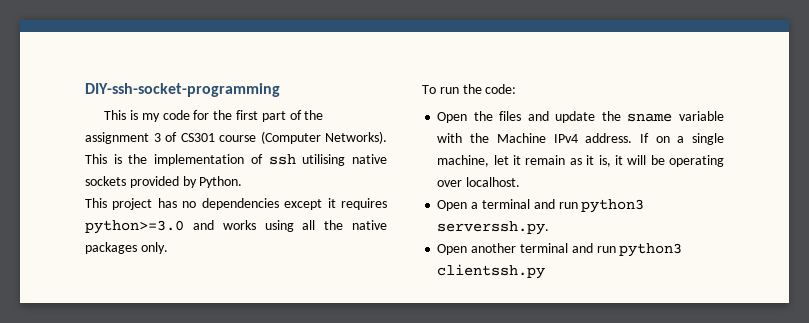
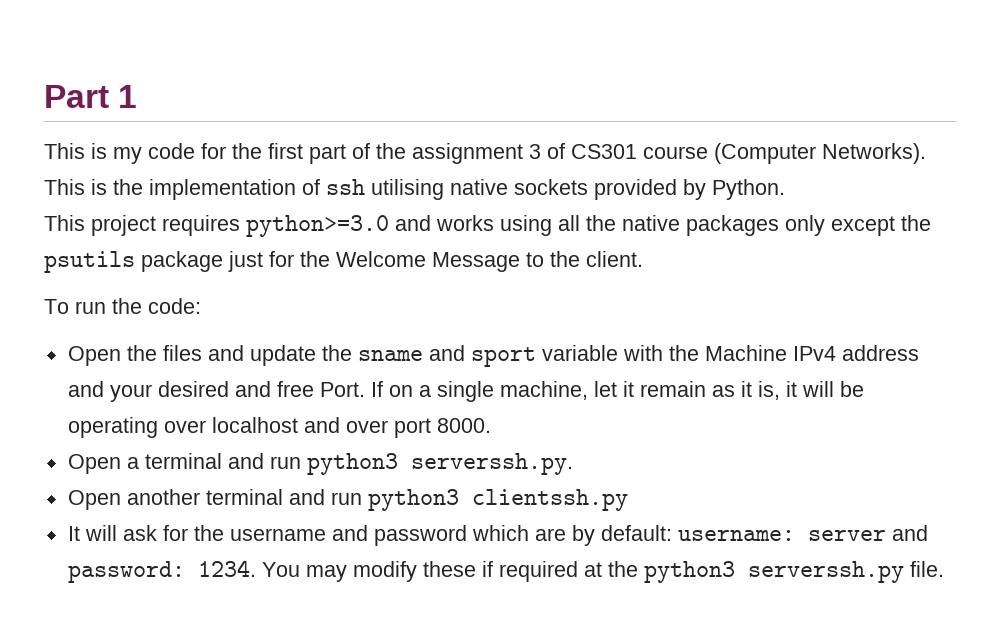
- DIY-ssh-socket-programming
+ Part 1
- This project has no dependencies except it requires python>=3.0 and works using all the native packages only.
+ This project requires python>=3.0 and works using all the native packages only except the psutils package just for the Welcome Message to the client.
- Open the files and update the sname variable with the Machine IPv4 address.
+ Open the files and update the sname and sport variable with the Machine IPv4 address and your desired and free Port.
- If on a single machine, let it remain as it is, it will be operating over localhost.
+ If on a single machine, let it remain as it is, it will be operating over localhost and over port 8000.
+ It will ask for the username and password which are by default: username: server and password: 1234. You may modify these if required at the python3 serverssh.py file.

